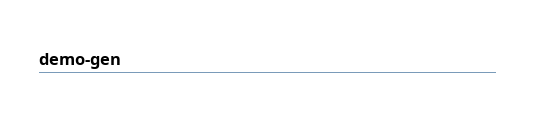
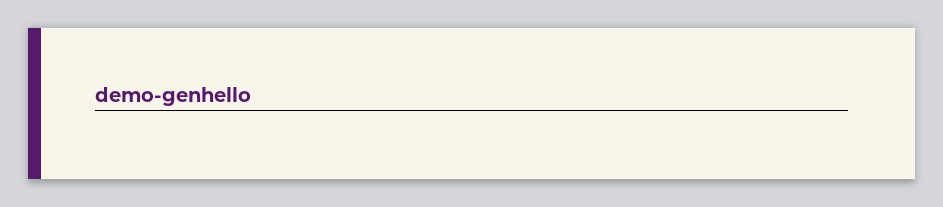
- demo-gen
+ demo-genhello

